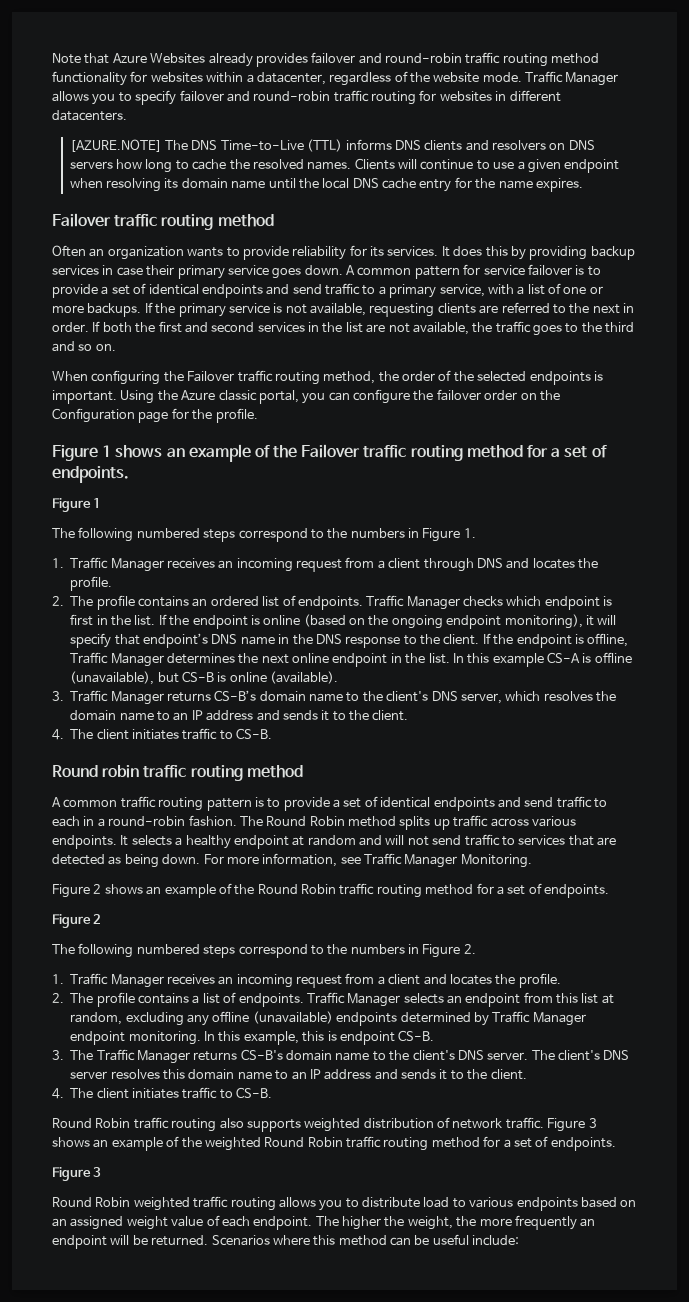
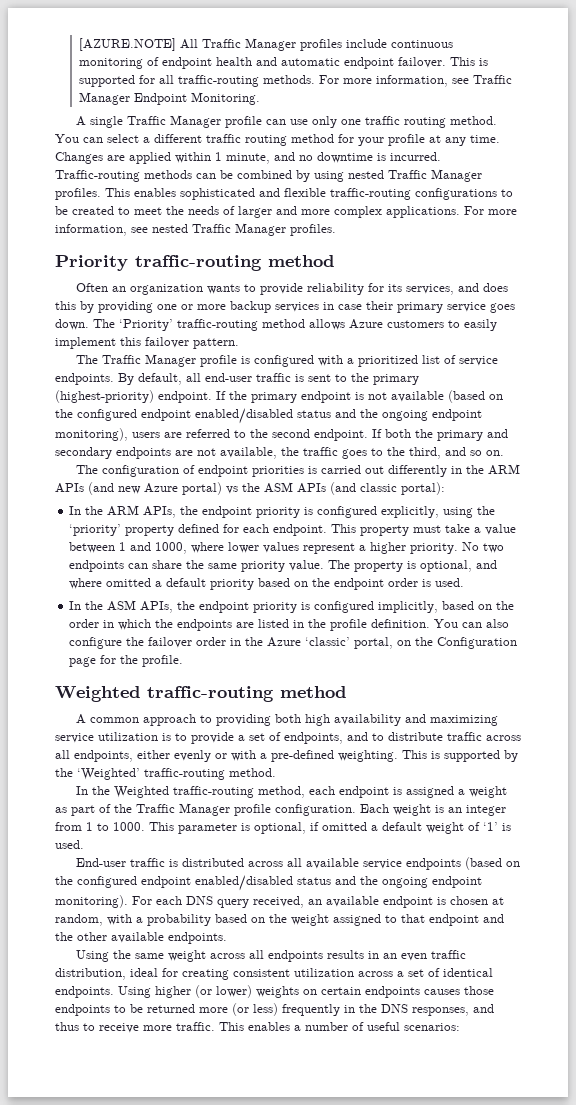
- Note that Azure Websites already provides failover and round-robin traffic routing method functionality for websites within a datacenter, regardless of the website mode. Traffic Manager allows you to specify failover and round-robin traffic routing for websites in different datacenters.
- [AZURE.NOTE] The DNS Time-to-Live (TTL) informs DNS clients and resolvers on DNS servers how long to cache the resolved names. Clients will continue to use a given endpoint when resolving its domain name until the local DNS cache entry for the name expires.
- Failover traffic routing method
+ [AZURE.NOTE] All Traffic Manager profiles include continuous monitoring of endpoint health and automatic endpoint failover. This is supported for all traffic-routing methods. For more information, see Traffic Manager Endpoint Monitoring.
+ A single Traffic Manager profile can use only one traffic routing method. You can select a different traffic routing method for your profile at any time. Changes are applied within 1 minute, and no downtime is incurred. Traffic-routing methods can be combined by using nested Traffic Manager profiles. This enables sophisticated and flexible traffic-routing configurations to be created to meet the needs of larger and more complex applications. For more information, see nested Traffic Manager profiles.
+ Priority traffic-routing method
- Often an organization wants to provide reliability for its services. It does this by providing backup services in case their primary service goes down.
+ Often an organization wants to provide reliability for its services, and does this by providing one or more backup services in case their primary service goes down.
- A common pattern for service failover is to provide a set of identical endpoints and send traffic to a primary service, with a list of one or more backups.
+ The ‘Priority’ traffic-routing method allows Azure customers to easily implement this failover pattern.
+ The Traffic Manager profile is configured with a prioritized list of service endpoints. By default, all end-user traffic is sent to the primary (highest-priority) endpoint.
- If the primary service is not available, requesting clients are referred to the next in order. If both the first and second services in the list are not available, the traffic goes to the third and so on.
+ If the primary endpoint is not available (based on the configured endpoint enabled/disabled status and the ongoing endpoint monitoring), users are referred to the second endpoint. If both the primary and secondary endpoints are not available, the traffic goes to the third, and so on.
- When configuring the Failover traffic routing method, the order of the selected endpoints is important. Using the Azure classic portal, you can configure the failover order on the Configuration page for the profile.
+ The configuration of endpoint priorities is carried out differently in the ARM APIs (and new Azure portal) vs the ASM APIs (and classic portal):
+ In the ARM APIs, the endpoint priority is configured explicitly, using the ‘priority’ property defined for each endpoint. This property must take a value between 1 and 1000, where lower values represent a higher priority. No two endpoints can share the same priority value. The property is optional, and where omitted a default priority based on the endpoint order is used.
+ In the ASM APIs, the endpoint priority is configured implicitly, based on the order in which the endpoints are listed in the profile definition. You can also configure the failover order in the Azure ‘classic’ portal, on the Configuration page for the profile.
- Figure 1 shows an example of the Failover traffic routing method for a set of endpoints.
- Figure 1
- The following numbered steps correspond to the numbers in Figure 1.
- 1. Traffic Manager receives an incoming request from a client through DNS and locates the profile.
- 2. The profile contains an ordered list of endpoints. Traffic Manager checks which endpoint is first in the list. If the endpoint is online (based on the ongoing endpoint monitoring), it will specify that endpoint’s DNS name in the DNS response to the client. If the endpoint is offline, Traffic Manager determines the next online endpoint in the list. In this example CS-A is offline (unavailable), but CS-B is online (available).
- 3. Traffic Manager returns CS-B’s domain name to the client's DNS server, which resolves the domain name to an IP address and sends it to the client.
- 4. The client initiates traffic to CS-B.
- Round robin traffic routing method
- A common traffic routing pattern is to provide a set of identical endpoints and send traffic to each in a round-robin fashion. The Round Robin method splits up traffic across various endpoints. It selects a healthy endpoint at random and will not send traffic to services that are detected as being down. For more information, see Traffic Manager Monitoring.
- Figure 2 shows an example of the Round Robin traffic routing method for a set of endpoints.
- Figure 2
- The following numbered steps correspond to the numbers in Figure 2.
- 1. Traffic Manager receives an incoming request from a client and locates the profile.
- 2. The profile contains a list of endpoints. Traffic Manager selects an endpoint from this list at random, excluding any offline (unavailable) endpoints determined by Traffic Manager endpoint monitoring. In this example, this is endpoint CS-B.
- 3. The Traffic Manager returns CS-B's domain name to the client's DNS server. The client's DNS server resolves this domain name to an IP address and sends it to the client.
- 4. The client initiates traffic to CS-B.
- Round Robin traffic routing also supports weighted distribution of network traffic. Figure 3 shows an example of the weighted Round Robin traffic routing method for a set of endpoints.
- Figure 3
- Round Robin weighted traffic routing allows you to distribute load to various endpoints based on an assigned weight value of each endpoint. The higher the weight, the more frequently an endpoint will be returned. Scenarios where this method can be useful include:
+ Weighted traffic-routing method
+ A common approach to providing both high availability and maximizing service utilization is to provide a set of endpoints, and to distribute traffic across all endpoints, either evenly or with a pre-defined weighting. This is supported by the ‘Weighted’ traffic-routing method.
+ In the Weighted traffic-routing method, each endpoint is assigned a weight as part of the Traffic Manager profile configuration. Each weight is an integer from 1 to 1000. This parameter is optional, if omitted a default weight of ‘1’ is used.
+ End-user traffic is distributed across all available service endpoints (based on the configured endpoint enabled/disabled status and the ongoing endpoint monitoring). For each DNS query received, an available endpoint is chosen at random, with a probability based on the weight assigned to that endpoint and the other available endpoints.
+ Using the same weight across all endpoints results in an even traffic distribution, ideal for creating consistent utilization across a set of identical endpoints. Using higher (or lower) weights on certain endpoints causes those endpoints to be returned more (or less) frequently in the DNS responses, and thus to receive more traffic. This enables a number of useful scenarios:

